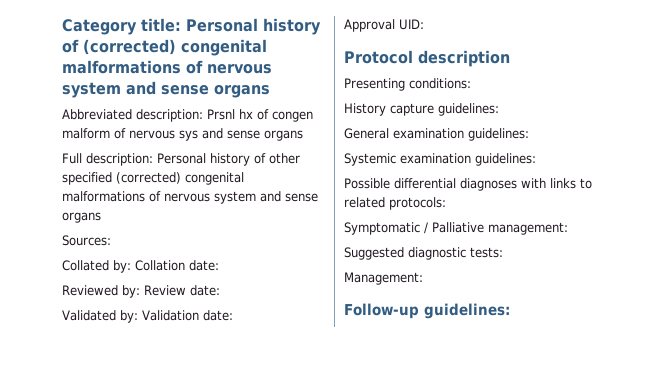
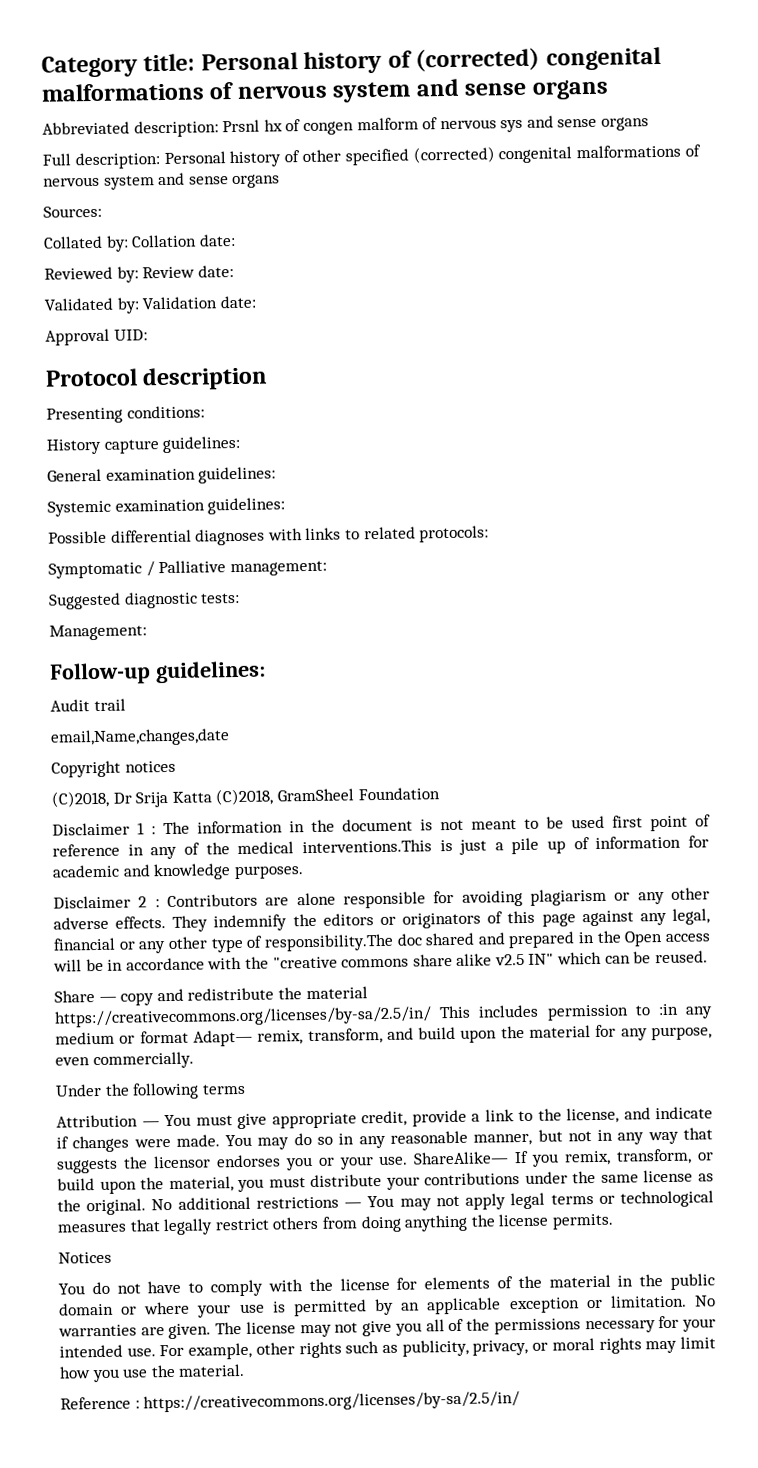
+ Audit trail
+ email,Name,changes,date
+ Copyright notices
+ (C)2018, Dr Srija Katta (C)2018, GramSheel Foundation
+ Disclaimer 1 : The information in the document is not meant to be used first point of reference in any of the medical interventions.This is just a pile up of information for academic and knowledge purposes.
+ Disclaimer 2 : Contributors are alone responsible for avoiding plagiarism or any other adverse effects. They indemnify the editors or originators of this page against any legal, financial or any other type of responsibility.The doc shared and prepared in the Open access will be in accordance with the "creative commons share alike v2.5 IN" which can be reused.
+ Share — copy and redistribute the material https://creativecommons.org/licenses/by-sa/2.5/in/ This includes permission to :in any medium or format Adapt— remix, transform, and build upon the material for any purpose, even commercially.
+ Under the following terms
+ Attribution — You must give appropriate credit, provide a link to the license, and indicate if changes were made. You may do so in any reasonable manner, but not in any way that suggests the licensor endorses you or your use. ShareAlike— If you remix, transform, or build upon the material, you must distribute your contributions under the same license as the original. No additional restrictions — You may not apply legal terms or technological measures that legally restrict others from doing anything the license permits.
+ Notices
+ You do not have to comply with the license for elements of the material in the public domain or where your use is permitted by an applicable exception or limitation. No warranties are given. The license may not give you all of the permissions necessary for your intended use. For example, other rights such as publicity, privacy, or moral rights may limit how you use the material.
+ Reference : https://creativecommons.org/licenses/by-sa/2.5/in/

